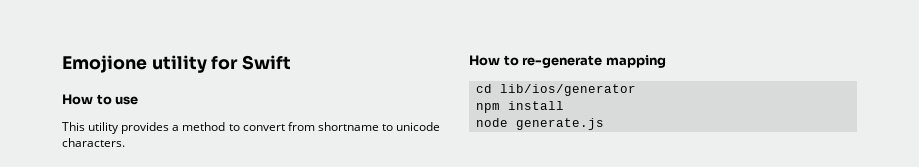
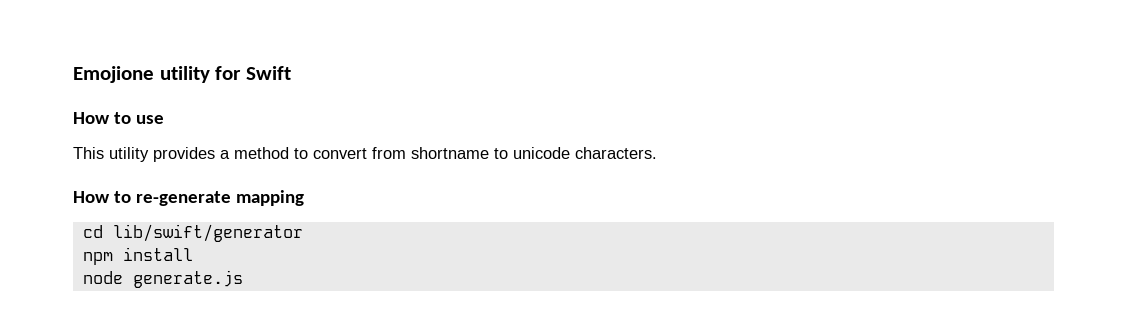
- cd lib/ios/generator
+ cd lib/swift/generator

